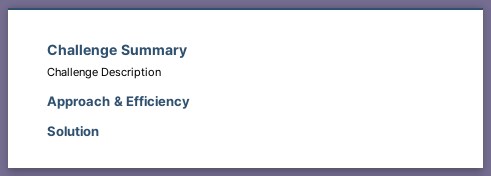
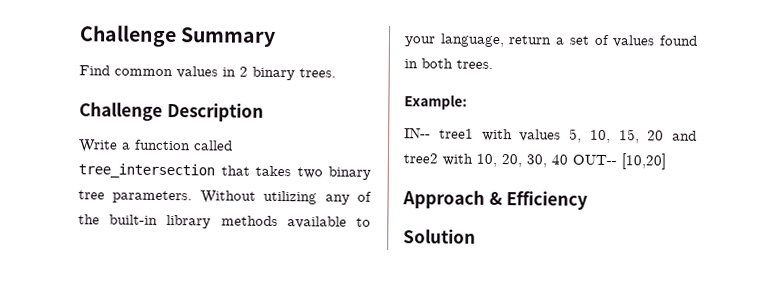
+ Find common values in 2 binary trees.
  Challenge Description
+ Write a function called tree_intersection that takes two binary tree parameters. Without utilizing any of the built-in library methods available to your language, return a set of values found in both trees.
+ Example:
+ IN-- tree1 with values 5, 10, 15, 20 and tree2 with 10, 20, 30, 40 OUT-- [10,20]

